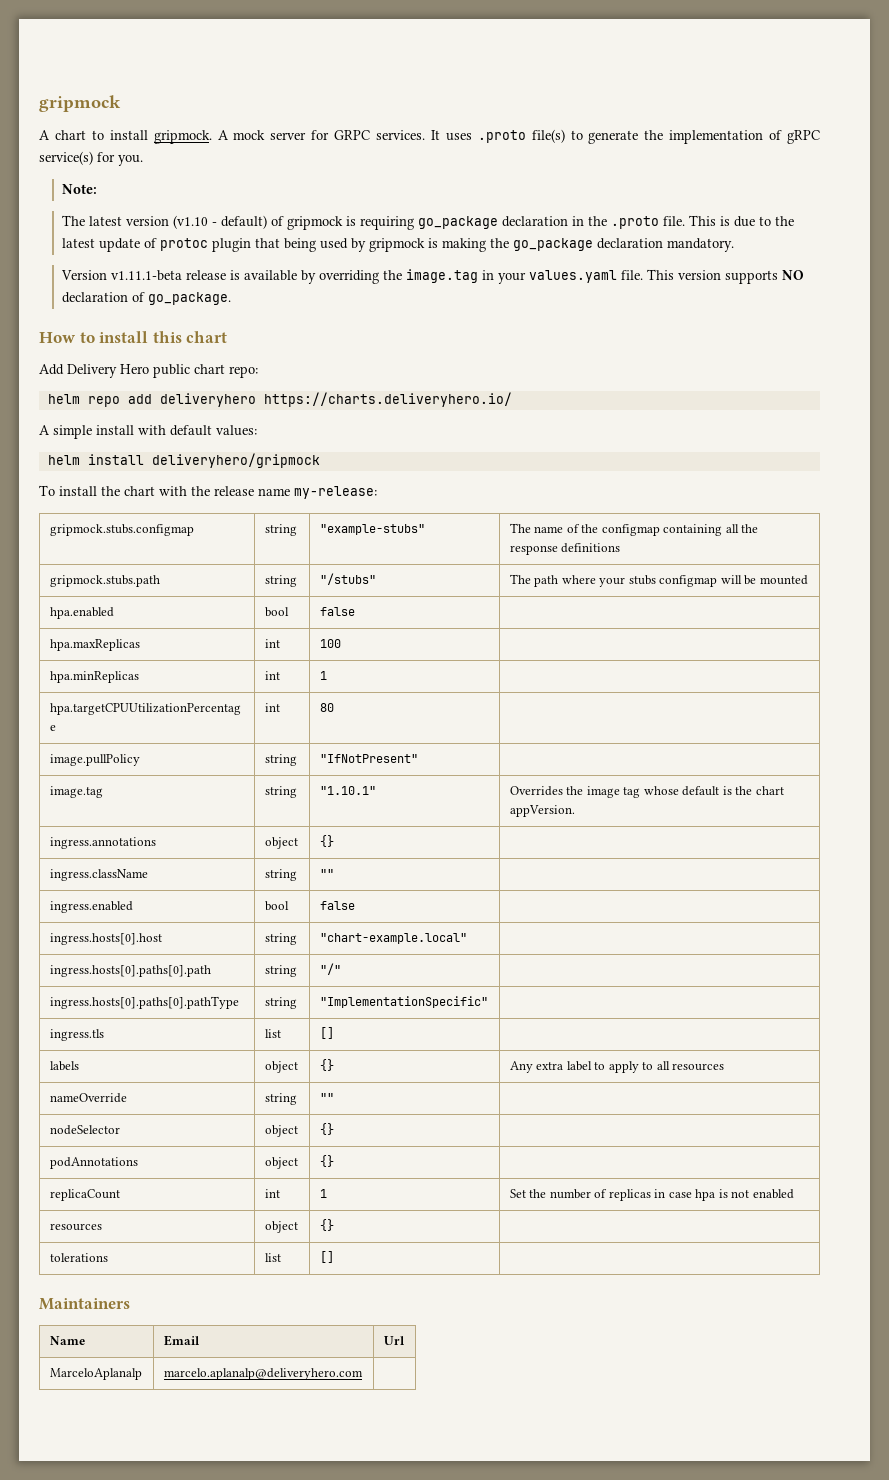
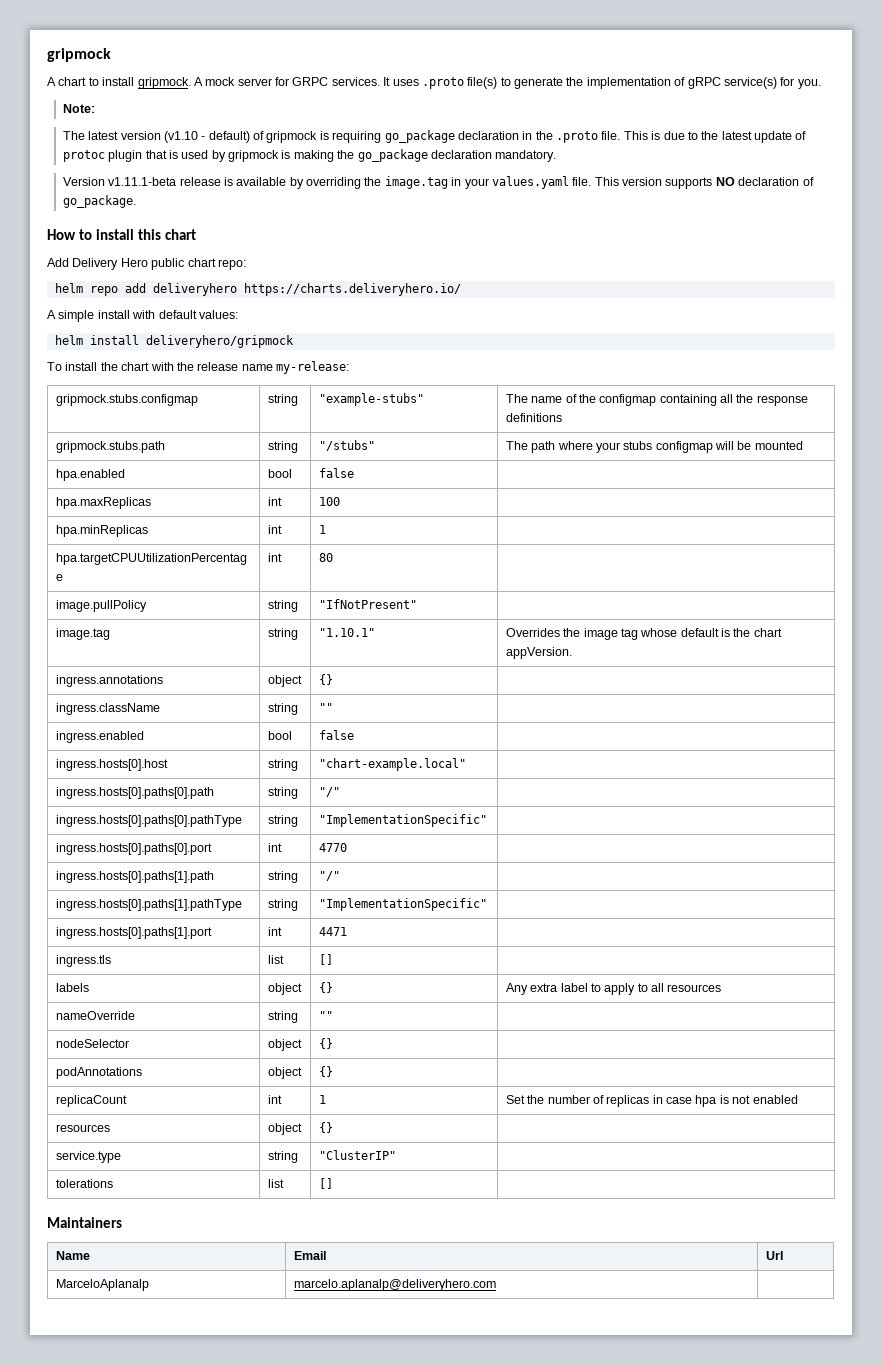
- This is due to the latest update of protoc plugin that being used by gripmock is making the go_package declaration mandatory.
+ This is due to the latest update of protoc plugin that is used by gripmock is making the go_package declaration mandatory.
+ ingress.hosts[0].paths[0].port | int | 4770 |
+ ingress.hosts[0].paths[1].path | string | "/" |
+ ingress.hosts[0].paths[1].pathType | string | "ImplementationSpecific" |
+ ingress.hosts[0].paths[1].port | int | 4471 |
+ service.type | string | "ClusterIP" |

